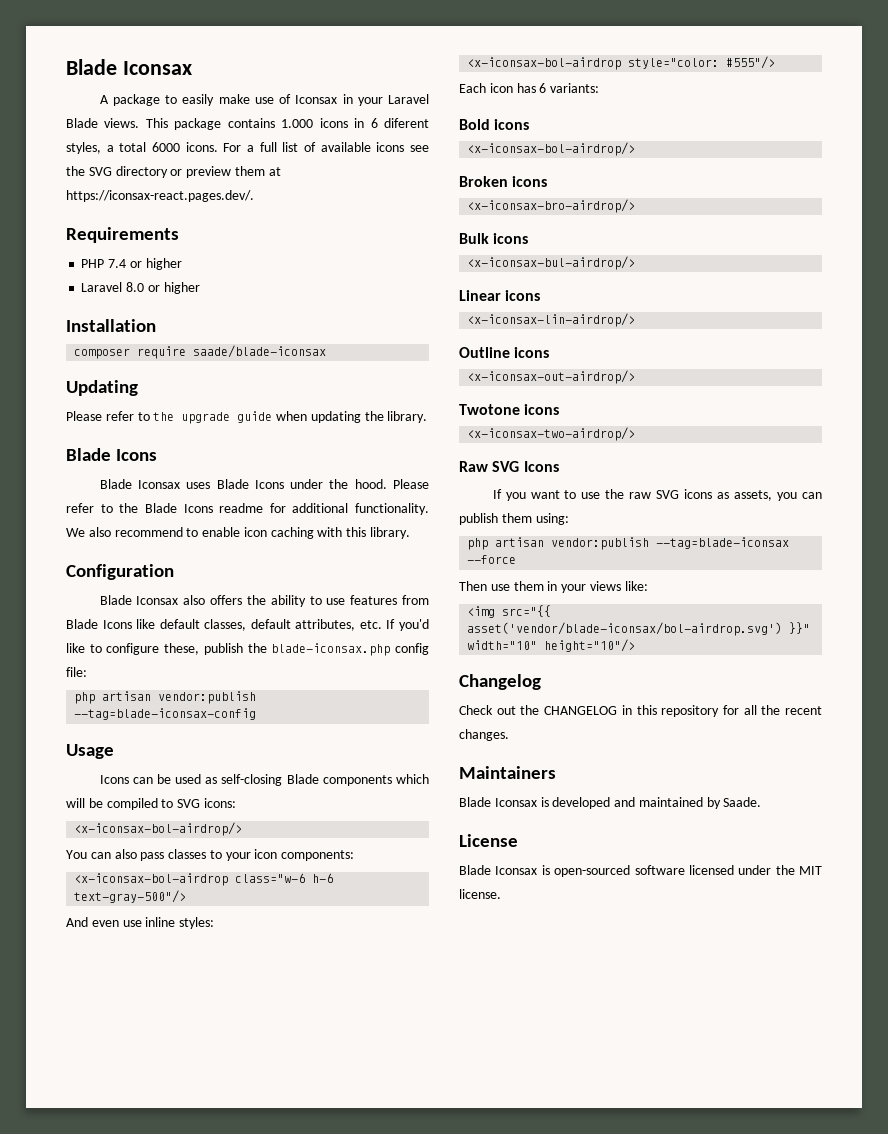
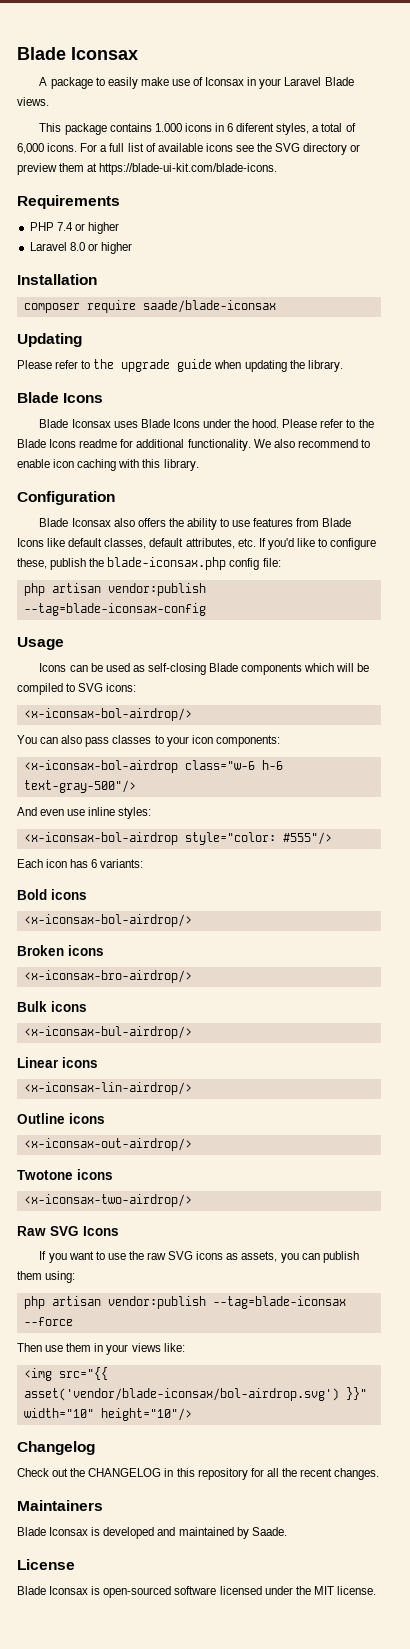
- A package to easily make use of Iconsax in your Laravel Blade views. This package contains 1.000 icons in 6 diferent styles, a total 6000 icons.
+ A package to easily make use of Iconsax in your Laravel Blade views.
+ This package contains 1.000 icons in 6 diferent styles, a total of 6,000 icons.
- For a full list of available icons see the SVG directory or preview them at https://iconsax-react.pages.dev/.
+ For a full list of available icons see the SVG directory or preview them at https://blade-ui-kit.com/blade-icons.

